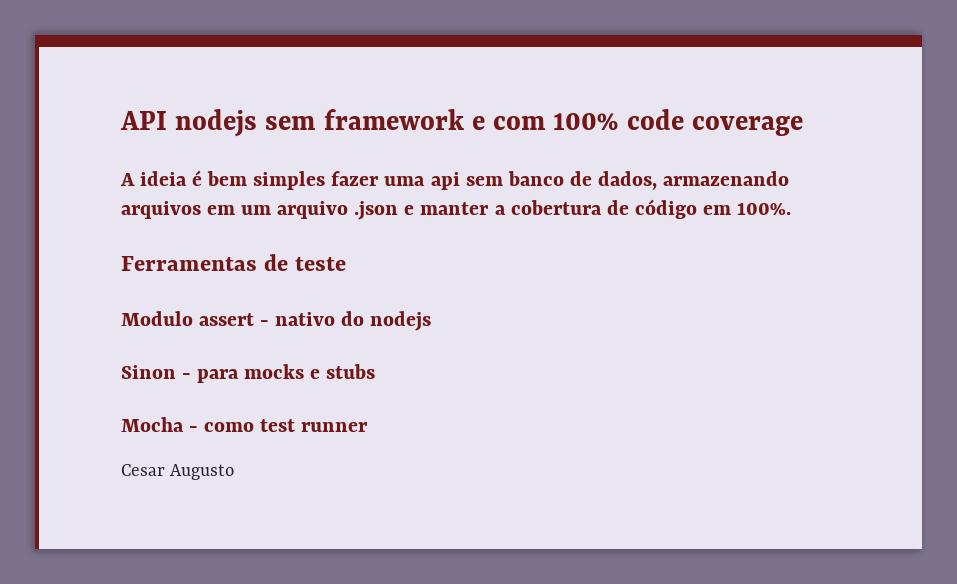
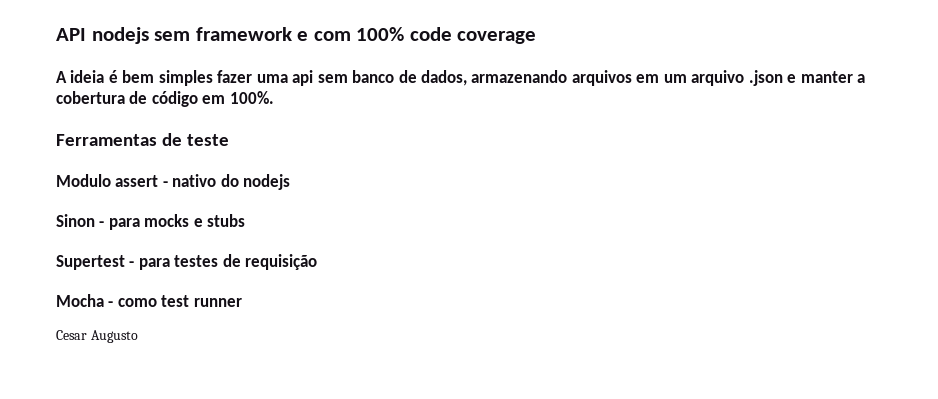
+ Supertest - para testes de requisição

